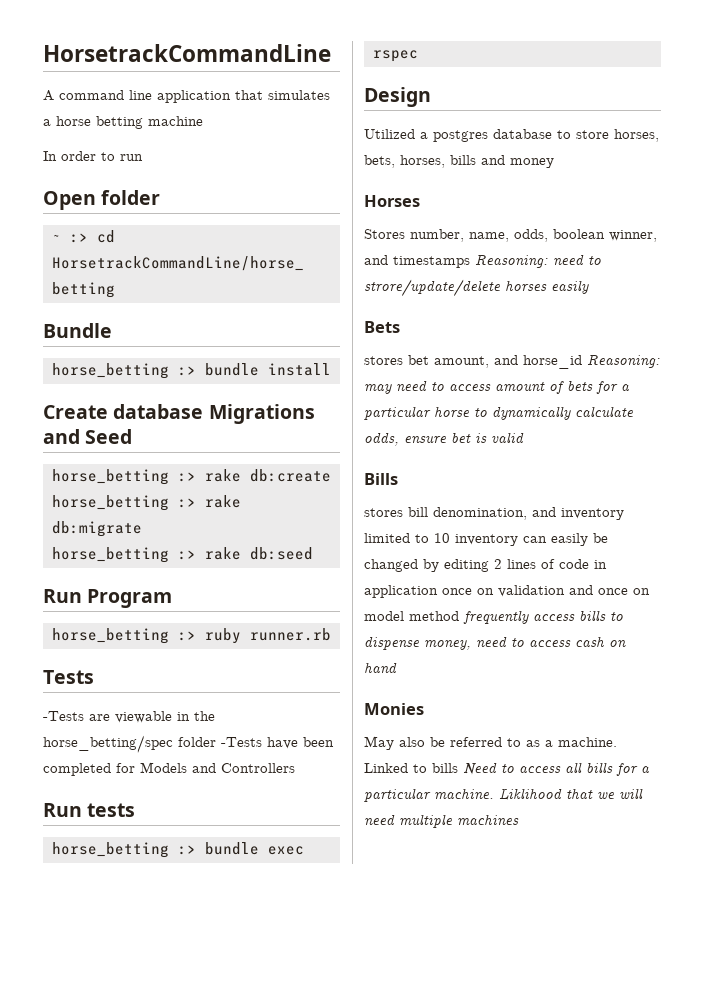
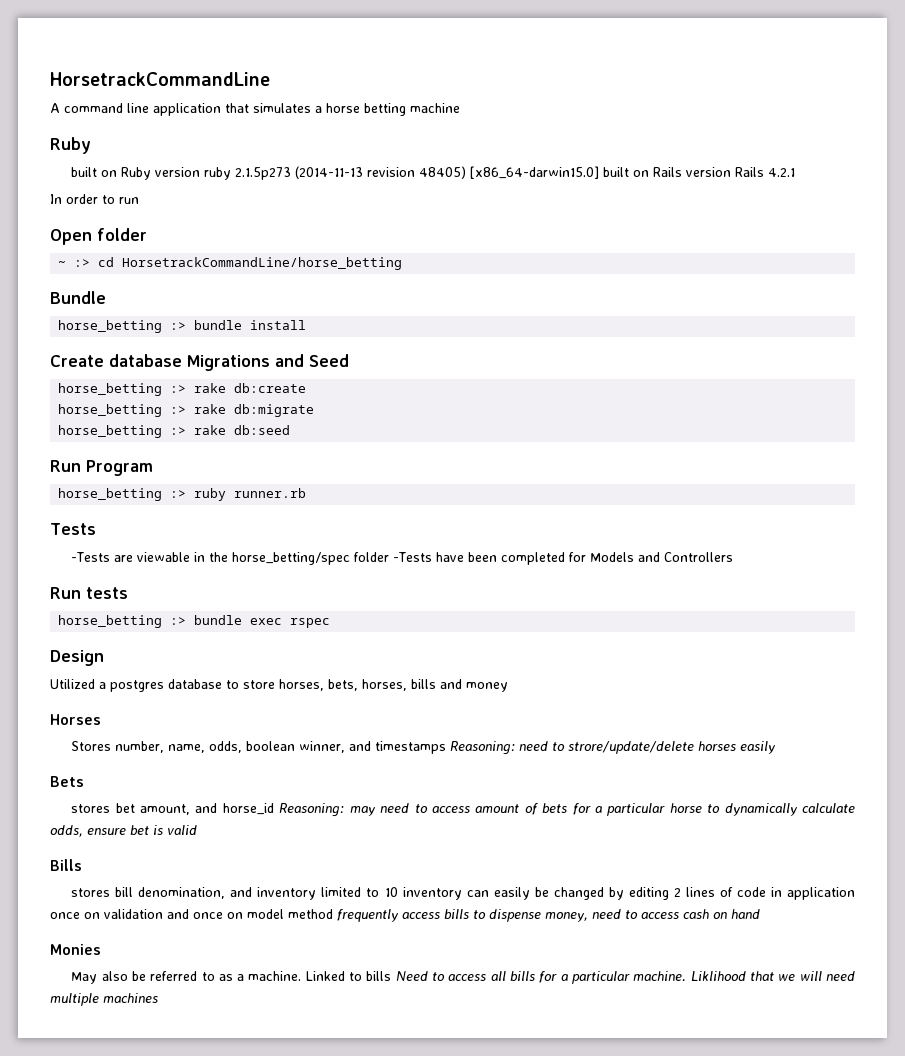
  A command line application that simulates a horse betting machine
+ Ruby
+ built on Ruby version ruby 2.1.5p273 (2014-11-13 revision 48405) [x86_64-darwin15.0] built on Rails version Rails 4.2.1

